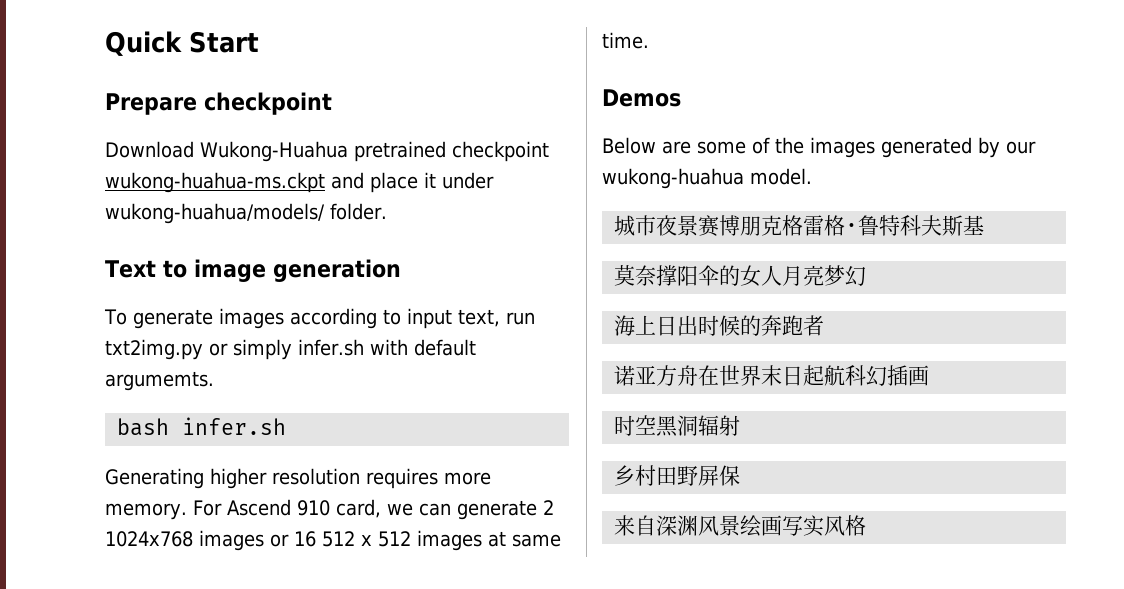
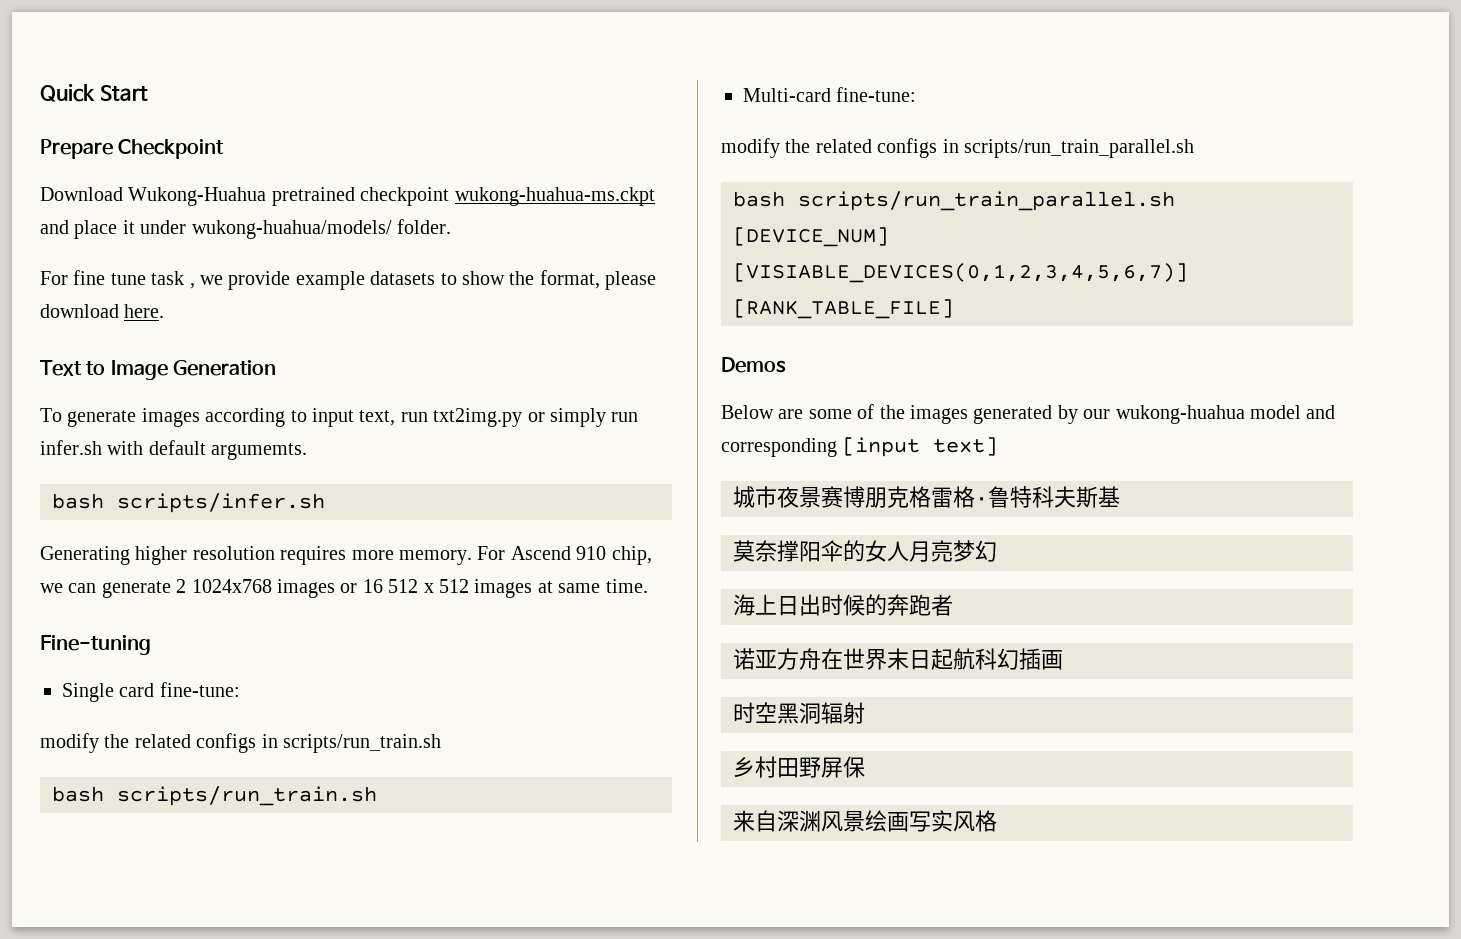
- Prepare checkpoint
+ Prepare Checkpoint
+ For fine tune task , we provide example datasets to show the format, please download here.
- Text to image generation
+ Text to Image Generation
- To generate images according to input text, run txt2img.py or simply infer.sh with default argumemts.
+ To generate images according to input text, run txt2img.py or simply run infer.sh with default argumemts.
- bash infer.sh
+ bash scripts/infer.sh
- For Ascend 910 card, we can generate 2 1024x768 images or 16 512 x 512 images at same time.
+ For Ascend 910 chip, we can generate 2 1024x768 images or 16 512 x 512 images at same time.
+ Fine-tuning
+ Single card fine-tune:
+ modify the related configs in scripts/run_train.sh
+ bash scripts/run_train.sh
+ Multi-card fine-tune:
+ modify the related configs in scripts/run_train_parallel.sh
+ bash scripts/run_train_parallel.sh [DEVICE_NUM] [VISIABLE_DEVICES(0,1,2,3,4,5,6,7)] [RANK_TABLE_FILE]
- Below are some of the images generated by our wukong-huahua model.
+ Below are some of the images generated by our wukong-huahua model and corresponding [input text]

